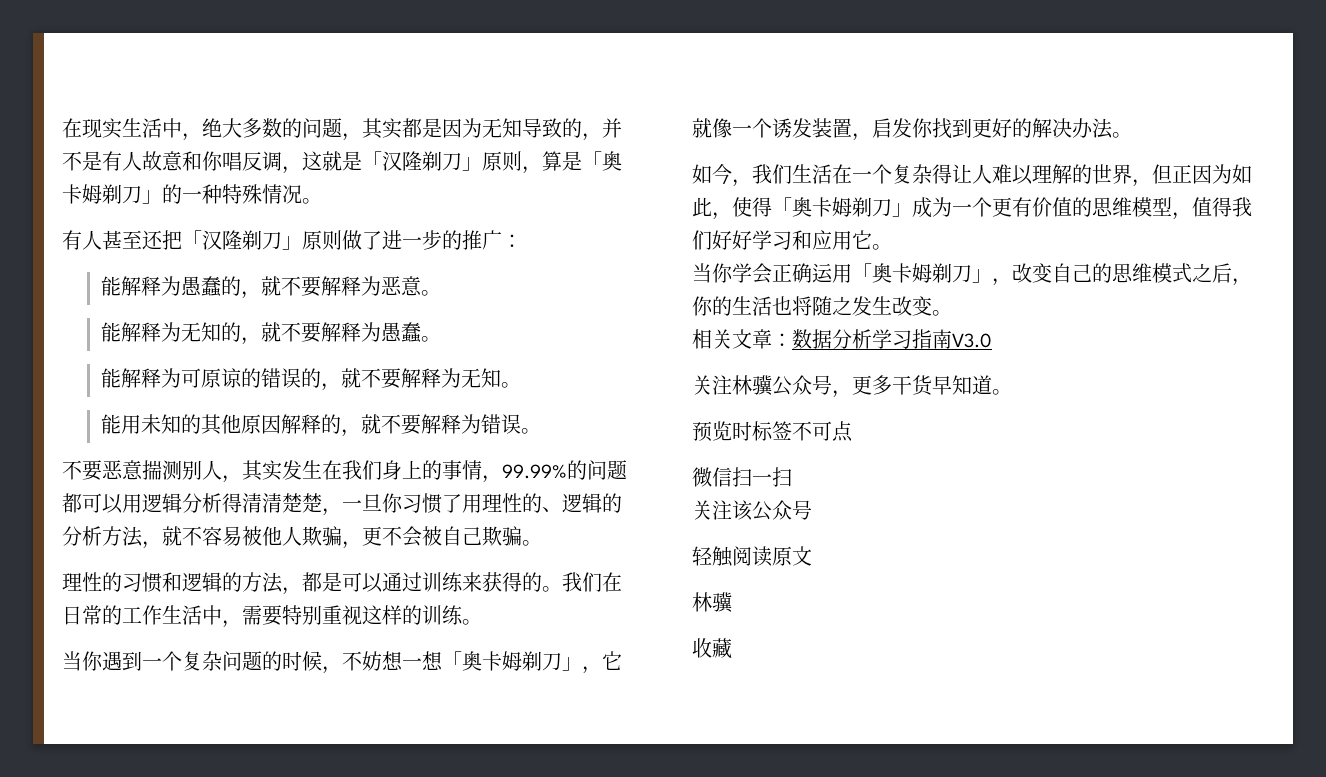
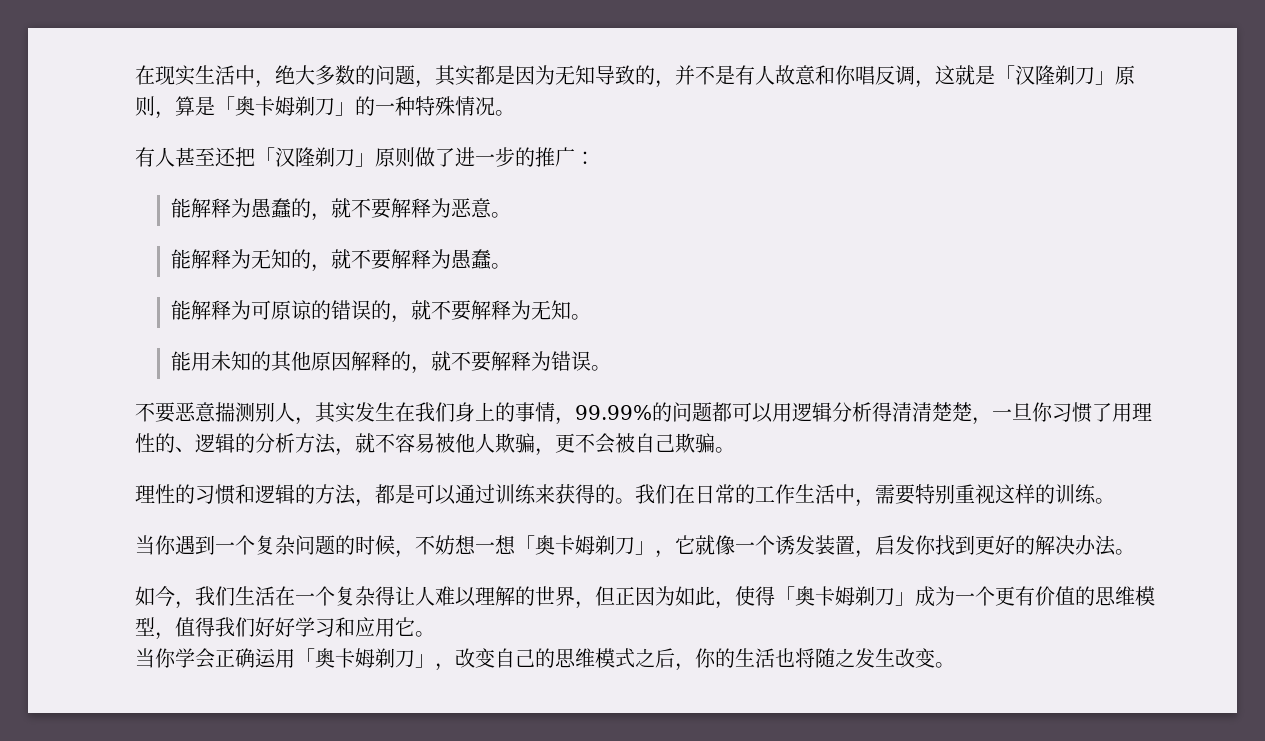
- 相关文章：数据分析学习指南V3.0
- 关注林骥公众号，更多干货早知道。
- 预览时标签不可点
- 微信扫一扫
- 关注该公众号
- 轻触阅读原文
- 林骥
- 收藏

